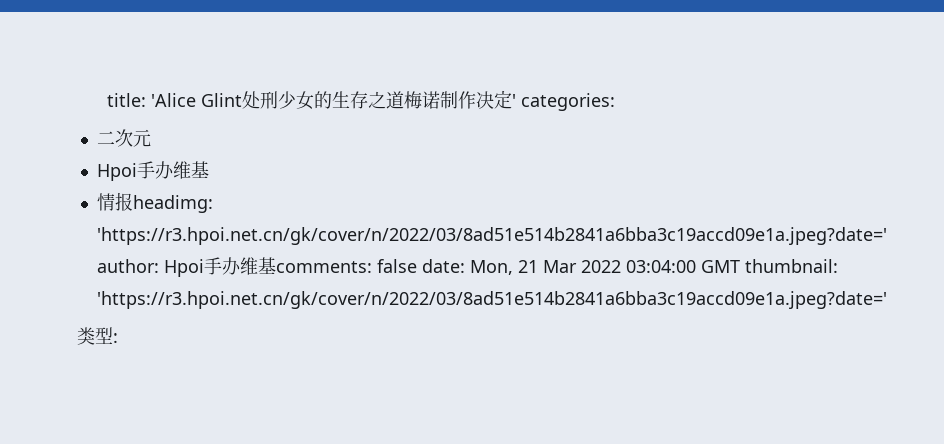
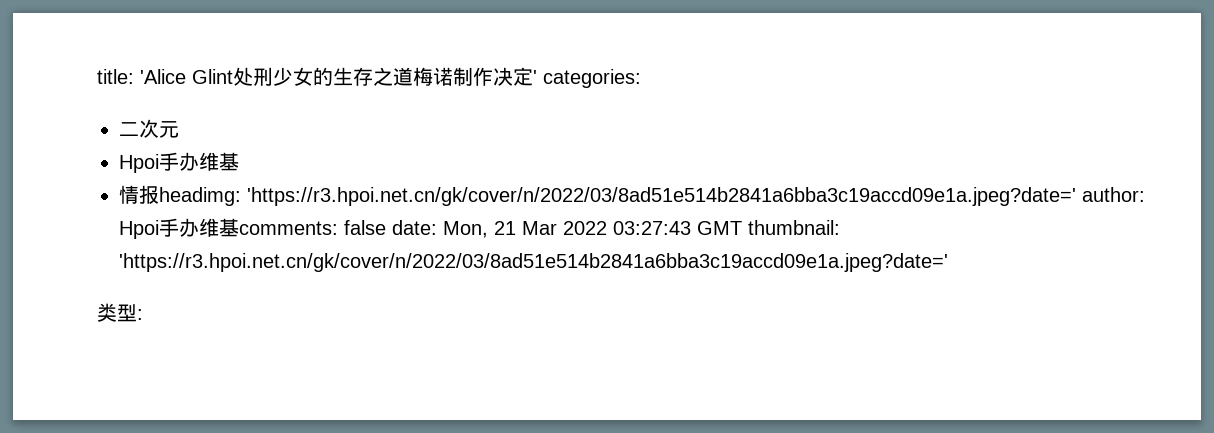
- 情报headimg: 'https://r3.hpoi.net.cn/gk/cover/n/2022/03/8ad51e514b2841a6bba3c19accd09e1a.jpeg?date=' author: Hpoi手办维基comments: false date: Mon, 21 Mar 2022 03:04:00 GMT thumbnail: 'https://r3.hpoi.net.cn/gk/cover/n/2022/03/8ad51e514b2841a6bba3c19accd09e1a.jpeg?date='
+ 情报headimg: 'https://r3.hpoi.net.cn/gk/cover/n/2022/03/8ad51e514b2841a6bba3c19accd09e1a.jpeg?date=' author: Hpoi手办维基comments: false date: Mon, 21 Mar 2022 03:27:43 GMT thumbnail: 'https://r3.hpoi.net.cn/gk/cover/n/2022/03/8ad51e514b2841a6bba3c19accd09e1a.jpeg?date='

